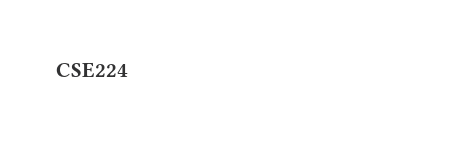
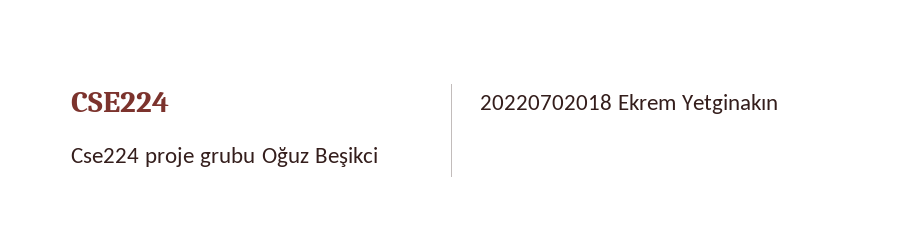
+ Cse224 proje grubu Oğuz Beşikci 20220702018 Ekrem Yetginakın

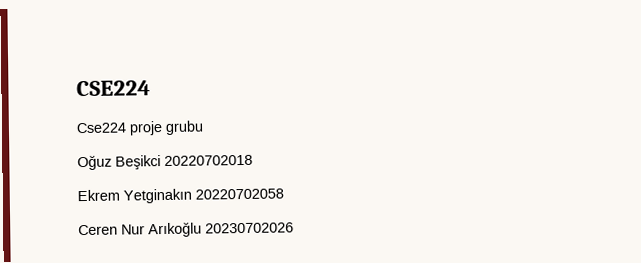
- Cse224 proje grubu Oğuz Beşikci 20220702018 Ekrem Yetginakın
+ Cse224 proje grubu
+ Oğuz Beşikci 20220702018
+ Ekrem Yetginakın 20220702058
+ Ceren Nur Arıkoğlu 20230702026

